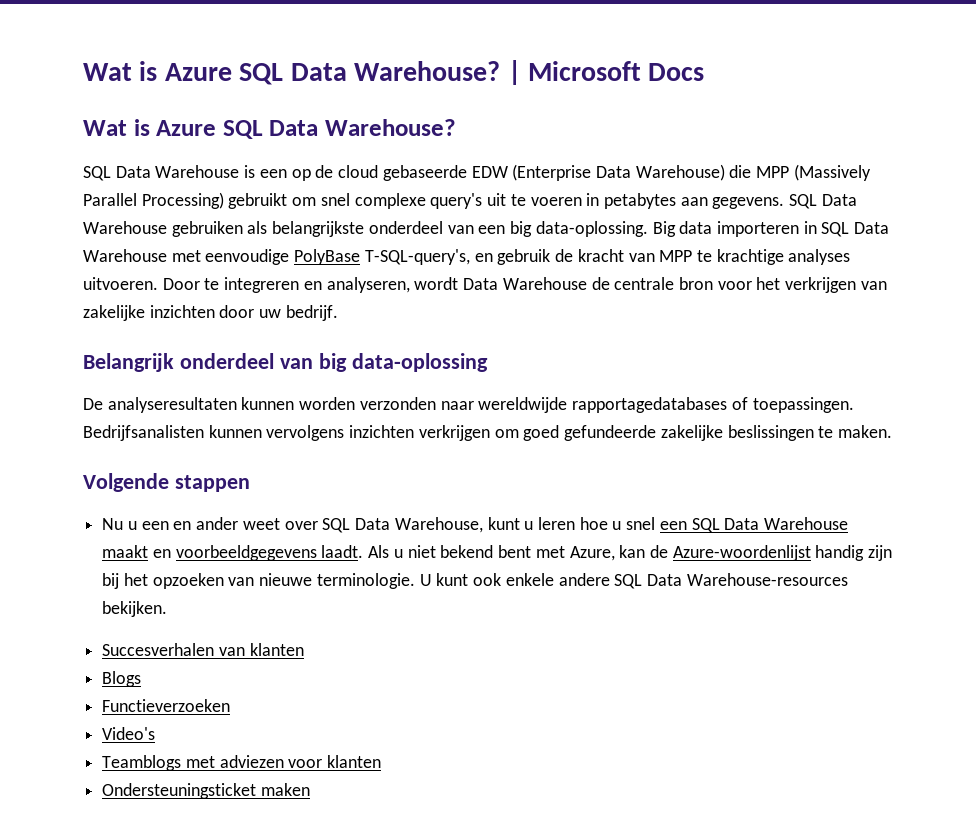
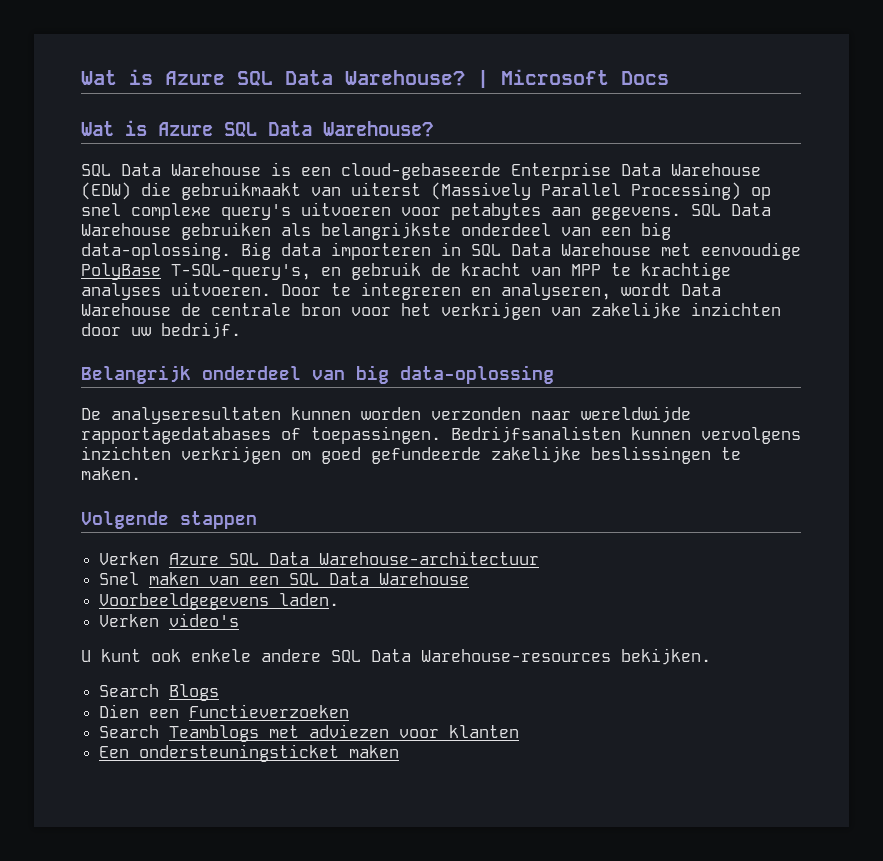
- SQL Data Warehouse is een op de cloud gebaseerde EDW (Enterprise Data Warehouse) die MPP (Massively Parallel Processing) gebruikt om snel complexe query's uit te voeren in petabytes aan gegevens.
+ SQL Data Warehouse is een cloud-gebaseerde Enterprise Data Warehouse (EDW) die gebruikmaakt van uiterst (Massively Parallel Processing) op snel complexe query's uitvoeren voor petabytes aan gegevens.
- Nu u een en ander weet over SQL Data Warehouse, kunt u leren hoe u snel een SQL Data Warehouse maakt en voorbeeldgegevens laadt. Als u niet bekend bent met Azure, kan de Azure-woordenlijst handig zijn bij het opzoeken van nieuwe terminologie. U kunt ook enkele andere SQL Data Warehouse-resources bekijken.
+ Verken Azure SQL Data Warehouse-architectuur
+ Snel maken van een SQL Data Warehouse
+ Voorbeeldgegevens laden.
+ Verken video's
+ U kunt ook enkele andere SQL Data Warehouse-resources bekijken.
- Succesverhalen van klanten
- Blogs
+ Search Blogs
- Functieverzoeken
+ Dien een Functieverzoeken
- Video's
- Teamblogs met adviezen voor klanten
+ Search Teamblogs met adviezen voor klanten
- Ondersteuningsticket maken
+ Een ondersteuningsticket maken

